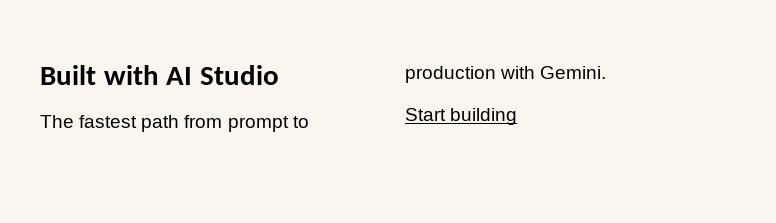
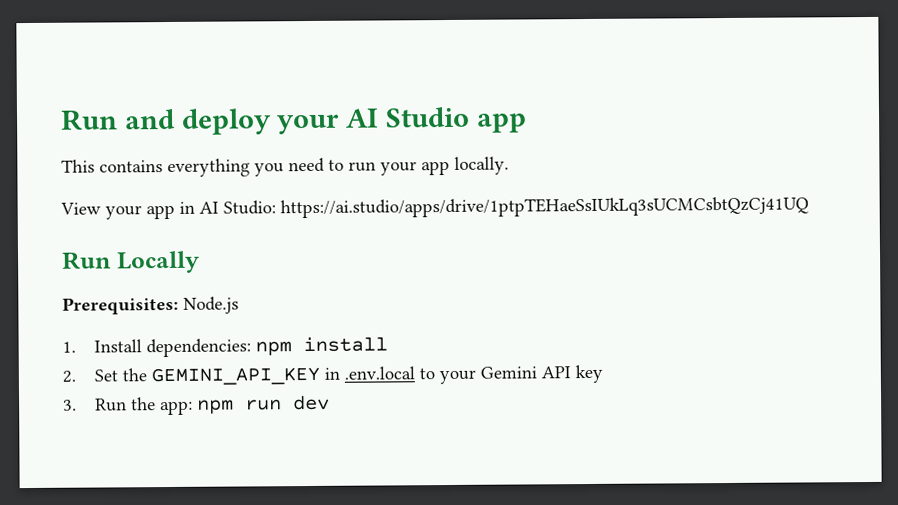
- Built with AI Studio
- The fastest path from prompt to production with Gemini.
- Start building
+ Run and deploy your AI Studio app
+ This contains everything you need to run your app locally.
+ View your app in AI Studio: https://ai.studio/apps/drive/1ptpTEHaeSsIUkLq3sUCMCsbtQzCj41UQ
+ Run Locally
+ Prerequisites: Node.js
+ 1. Install dependencies: npm install
+ 2. Set the GEMINI_API_KEY in .env.local to your Gemini API key
+ 3. Run the app: npm run dev

